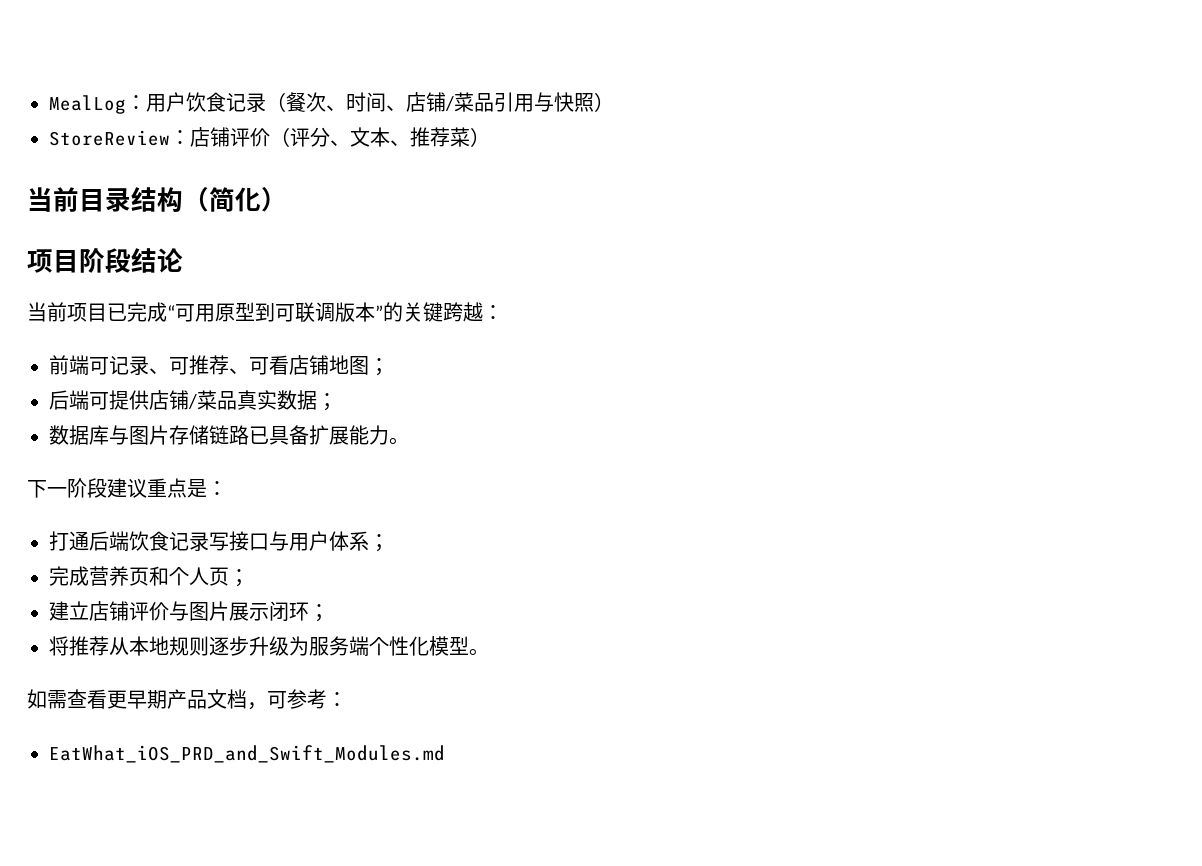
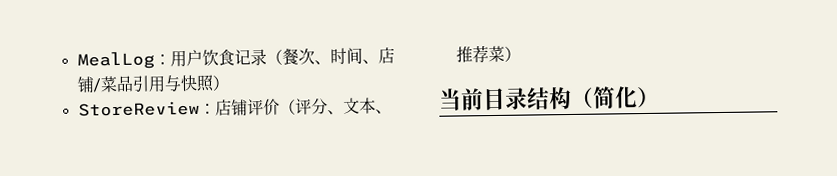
- 项目阶段结论
- 当前项目已完成“可用原型到可联调版本”的关键跨越：
- 前端可记录、可推荐、可看店铺地图；
- 后端可提供店铺/菜品真实数据；
- 数据库与图片存储链路已具备扩展能力。
- 下一阶段建议重点是：
- 打通后端饮食记录写接口与用户体系；
- 完成营养页和个人页；
- 建立店铺评价与图片展示闭环；
- 将推荐从本地规则逐步升级为服务端个性化模型。
- 如需查看更早期产品文档，可参考：
- EatWhat_iOS_PRD_and_Swift_Modules.md

